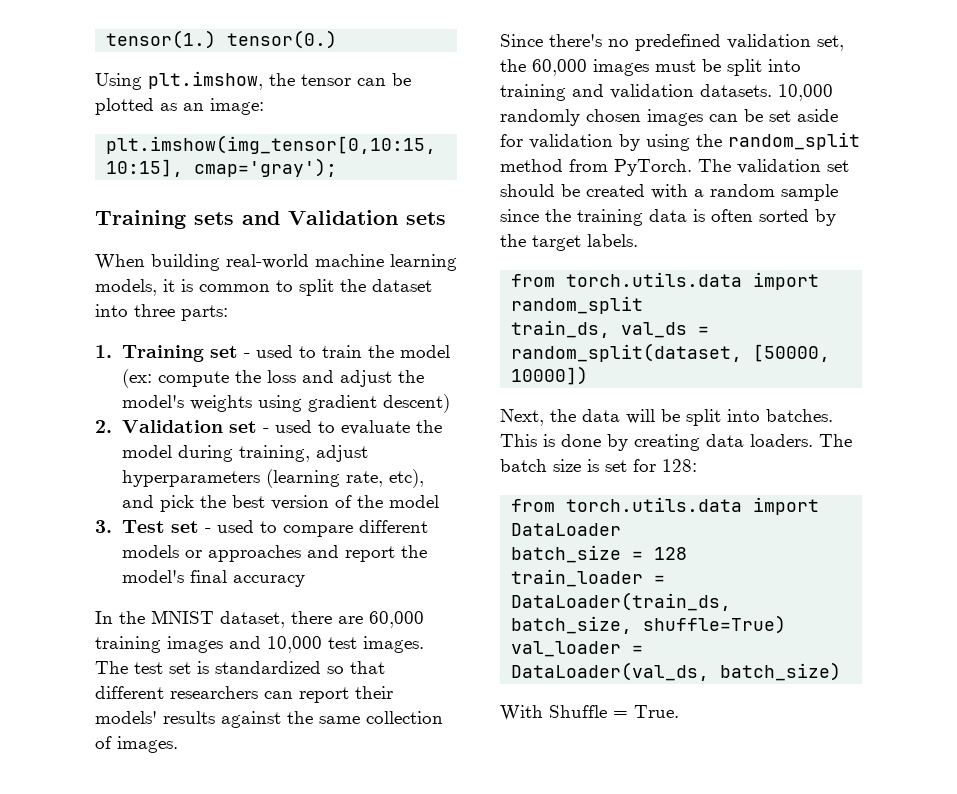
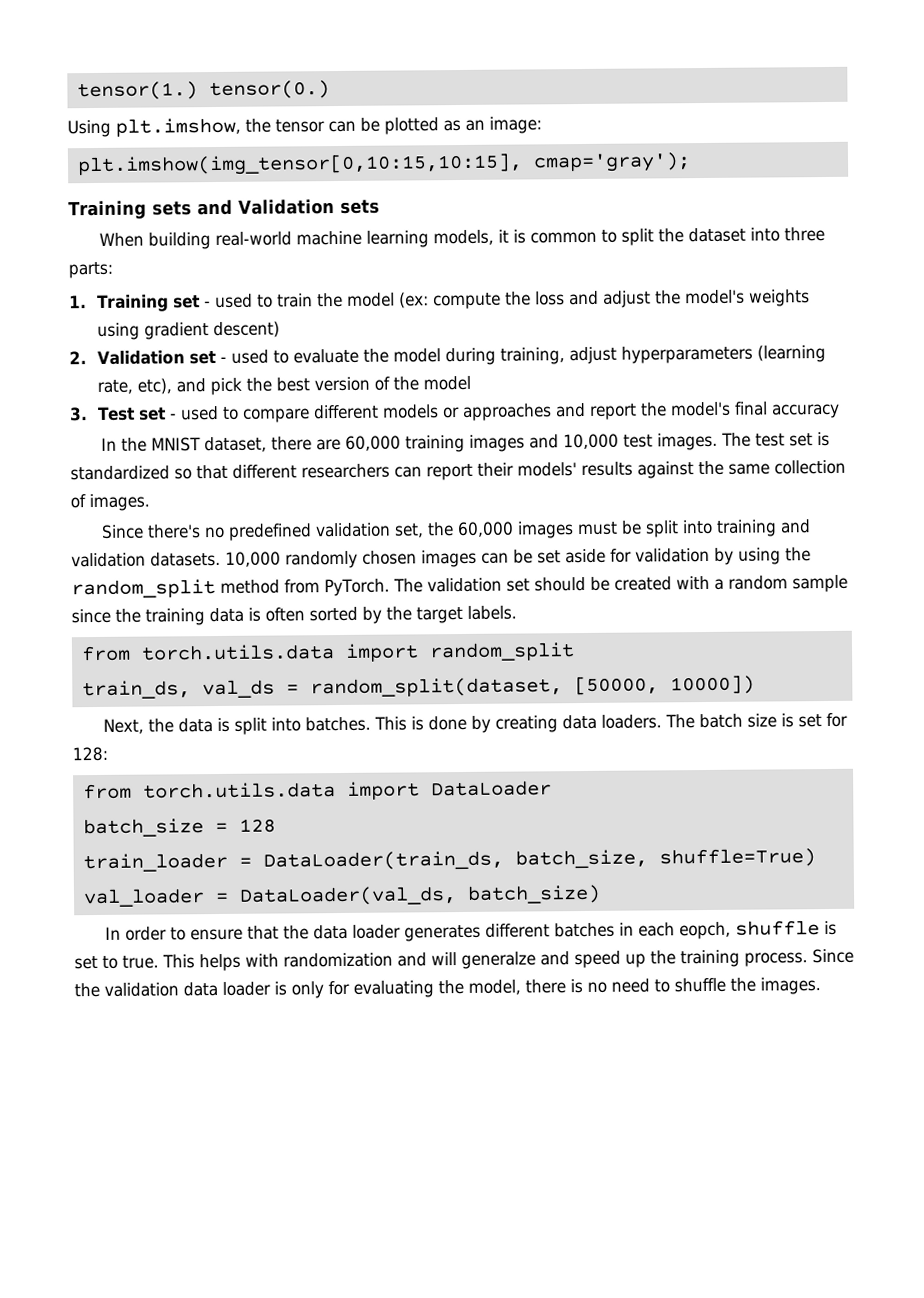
- Next, the data will be split into batches.
+ Next, the data is split into batches.
- With Shuffle = True.
+ In order to ensure that the data loader generates different batches in each eopch, shuffle is set to true. This helps with randomization and will generalze and speed up the training process. Since the validation data loader is only for evaluating the model, there is no need to shuffle the images.

